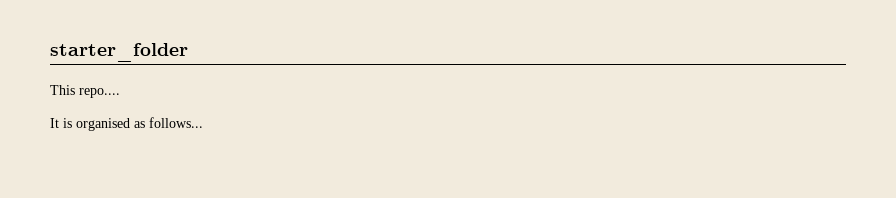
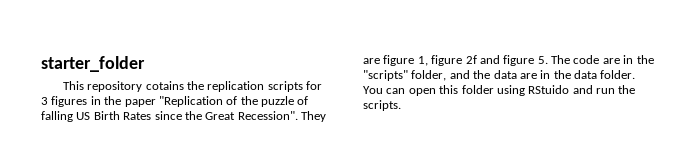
- This repo....
- It is organised as follows...
+ This repository cotains the replication scripts for 3 figures in the paper "Replication of the puzzle of falling US Birth Rates since the Great Recession". They are figure 1, figure 2f and figure 5. The code are in the "scripts" folder, and the data are in the data folder. You can open this folder using RStuido and run the scripts.

